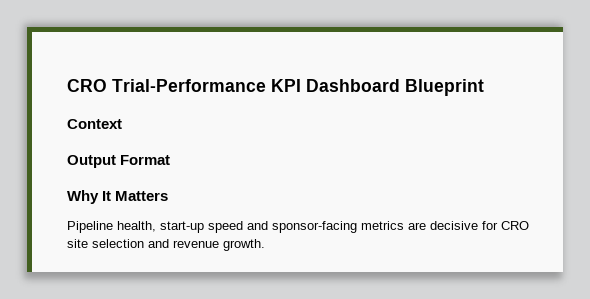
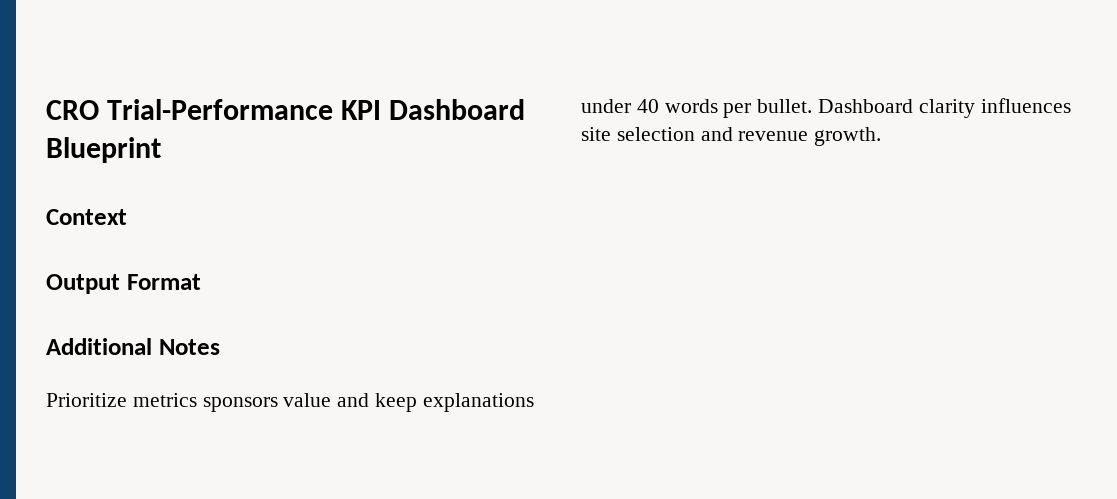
- Why It Matters
- Pipeline health, start-up speed and sponsor-facing metrics are decisive for CRO site selection and revenue growth.
+ Additional Notes
+ Prioritize metrics sponsors value and keep explanations under 40 words per bullet. Dashboard clarity influences site selection and revenue growth.

